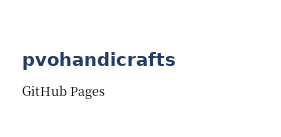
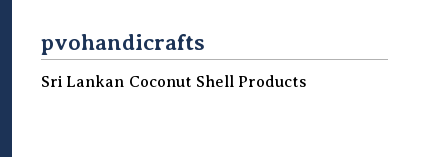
- GitHub Pages
+ Sri Lankan Coconut Shell Products

